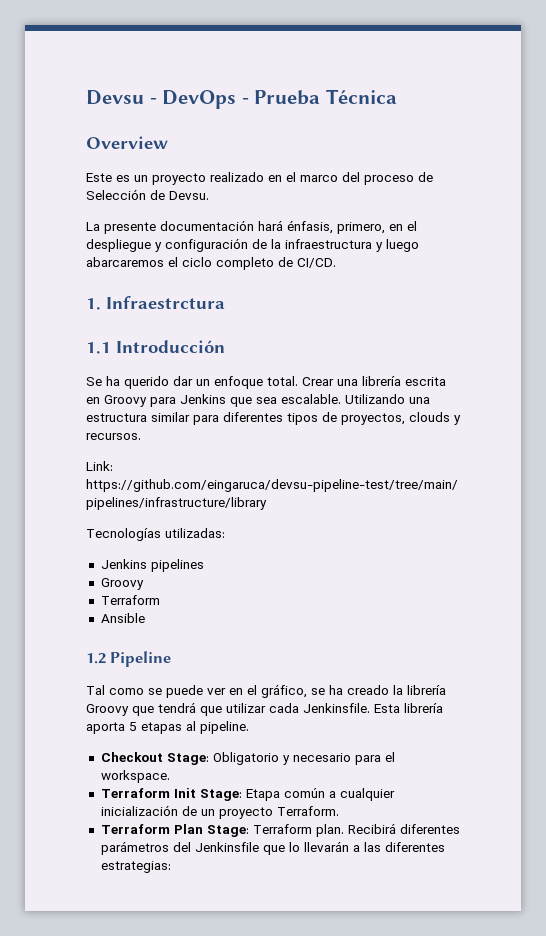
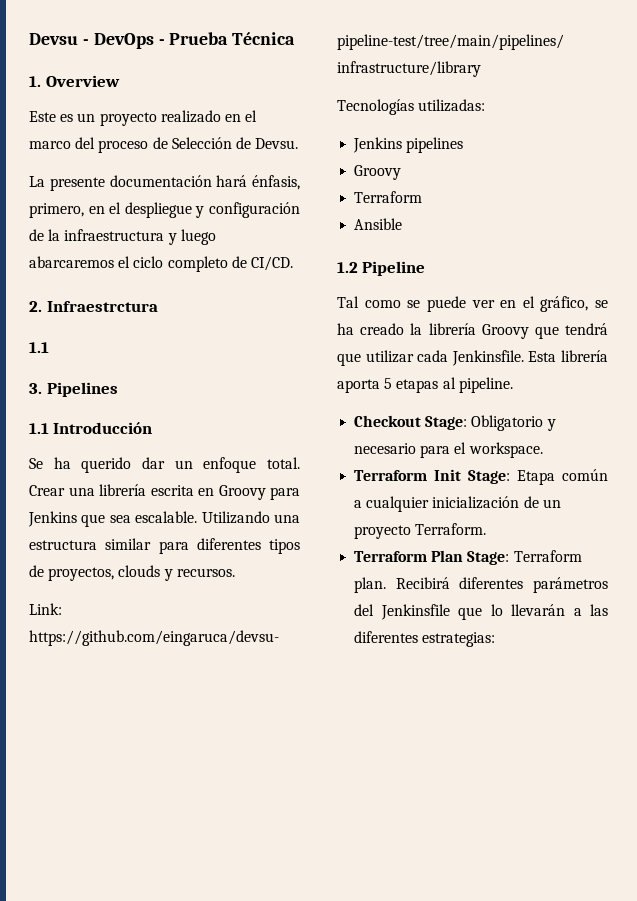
- Overview
+ 1. Overview
- 1. Infraestrctura
+ 2. Infraestrctura
+ 1.1
+ 3. Pipelines

